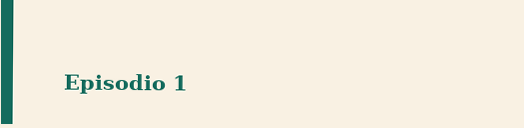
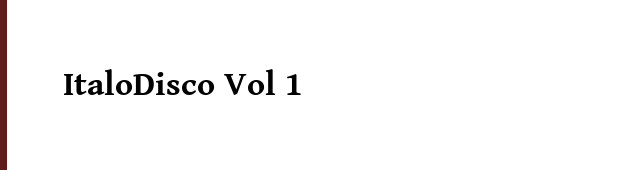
- Episodio 1
+ ItaloDisco Vol 1

